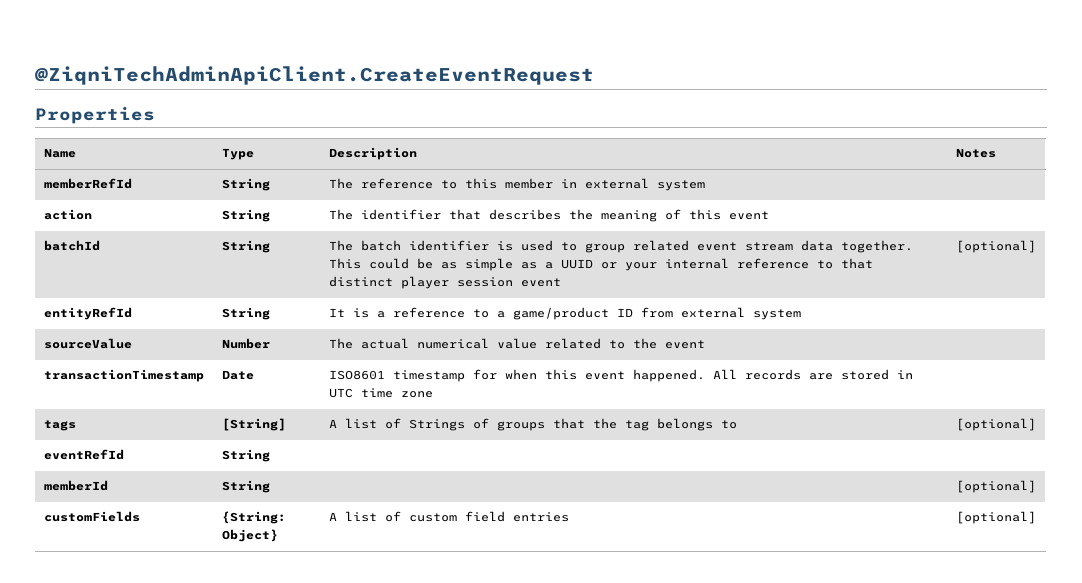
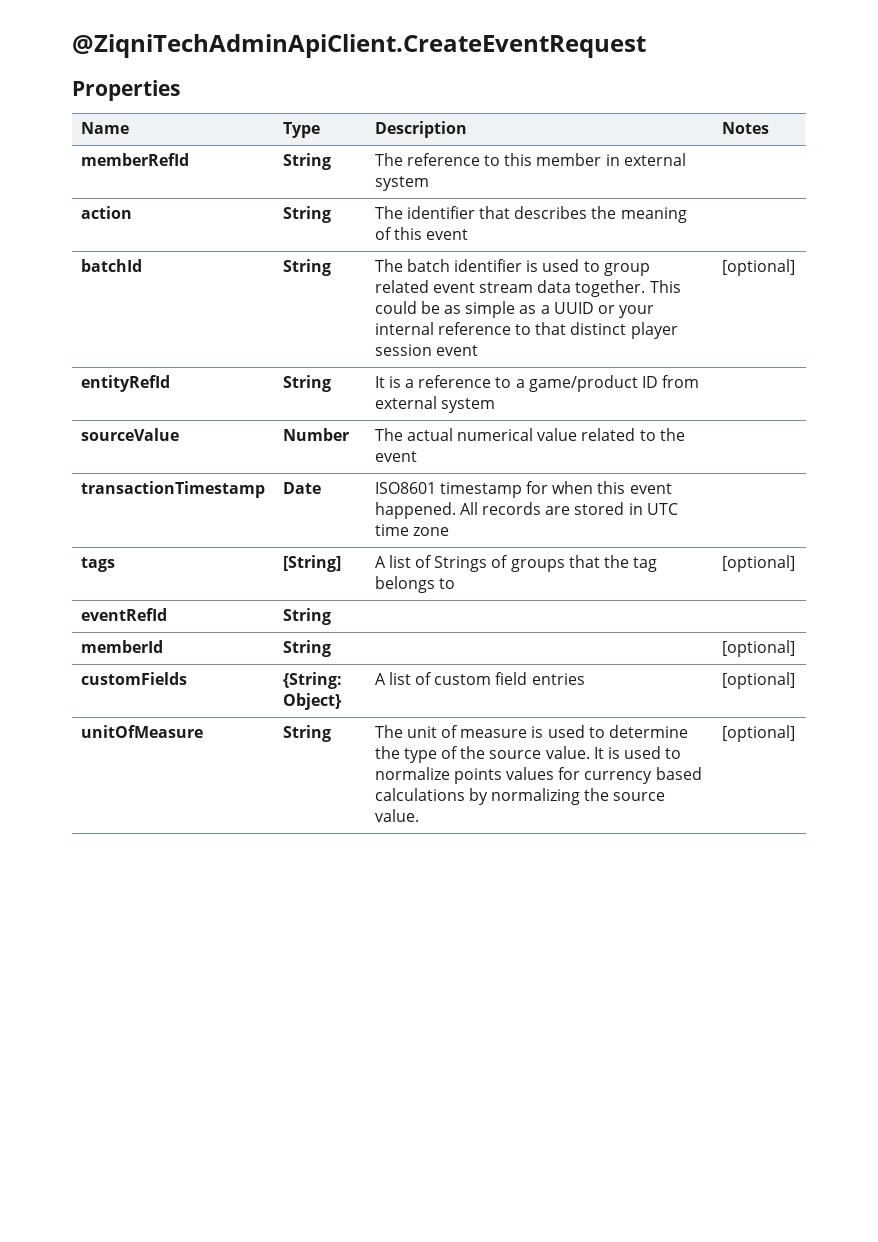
+ unitOfMeasure | String | The unit of measure is used to determine the type of the source value. It is used to normalize points values for currency based calculations by normalizing the source value. | [optional]

